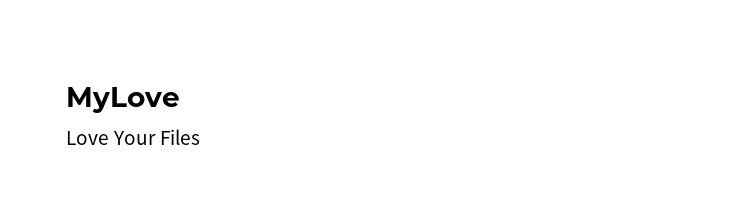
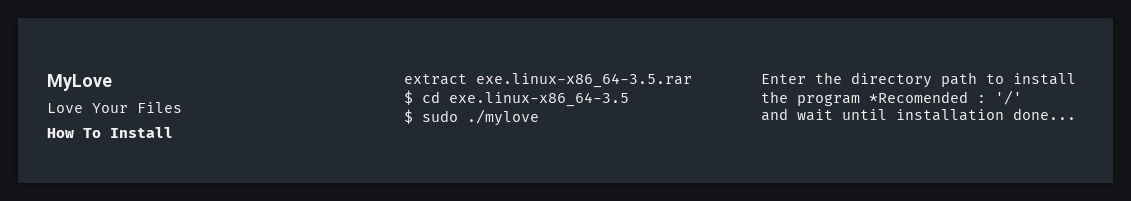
+ How To Install
+ extract exe.linux-x86_64-3.5.rar
+ $ cd exe.linux-x86_64-3.5
+ $ sudo ./mylove
+ Enter the directory path to install the program *Recomended : '/'
+ and wait until installation done...

